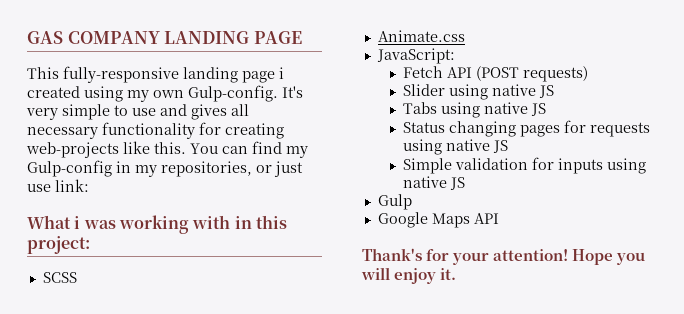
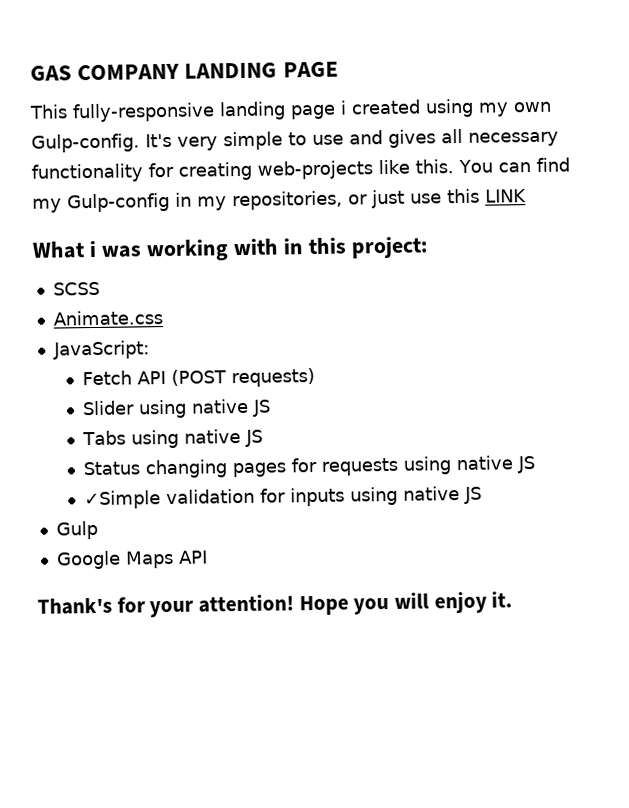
- You can find my Gulp-config in my repositories, or just use link:
+ You can find my Gulp-config in my repositories, or just use this LINK
- Simple validation for inputs using native JS
+ ✓Simple validation for inputs using native JS

